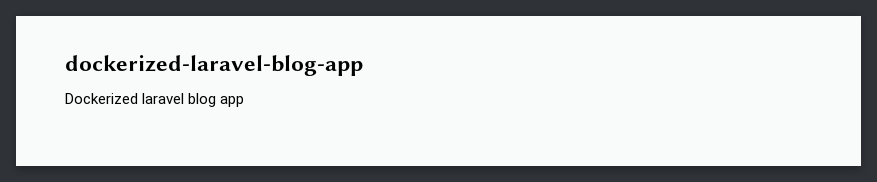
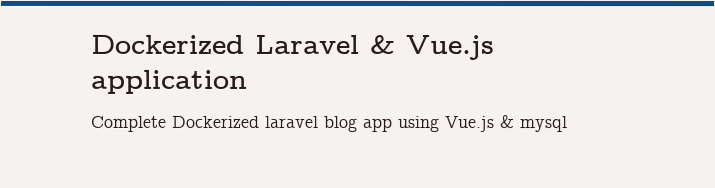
- dockerized-laravel-blog-app
- Dockerized laravel blog app
+ Dockerized Laravel & Vue.js application
+ Complete Dockerized laravel blog app using Vue.js & mysql

